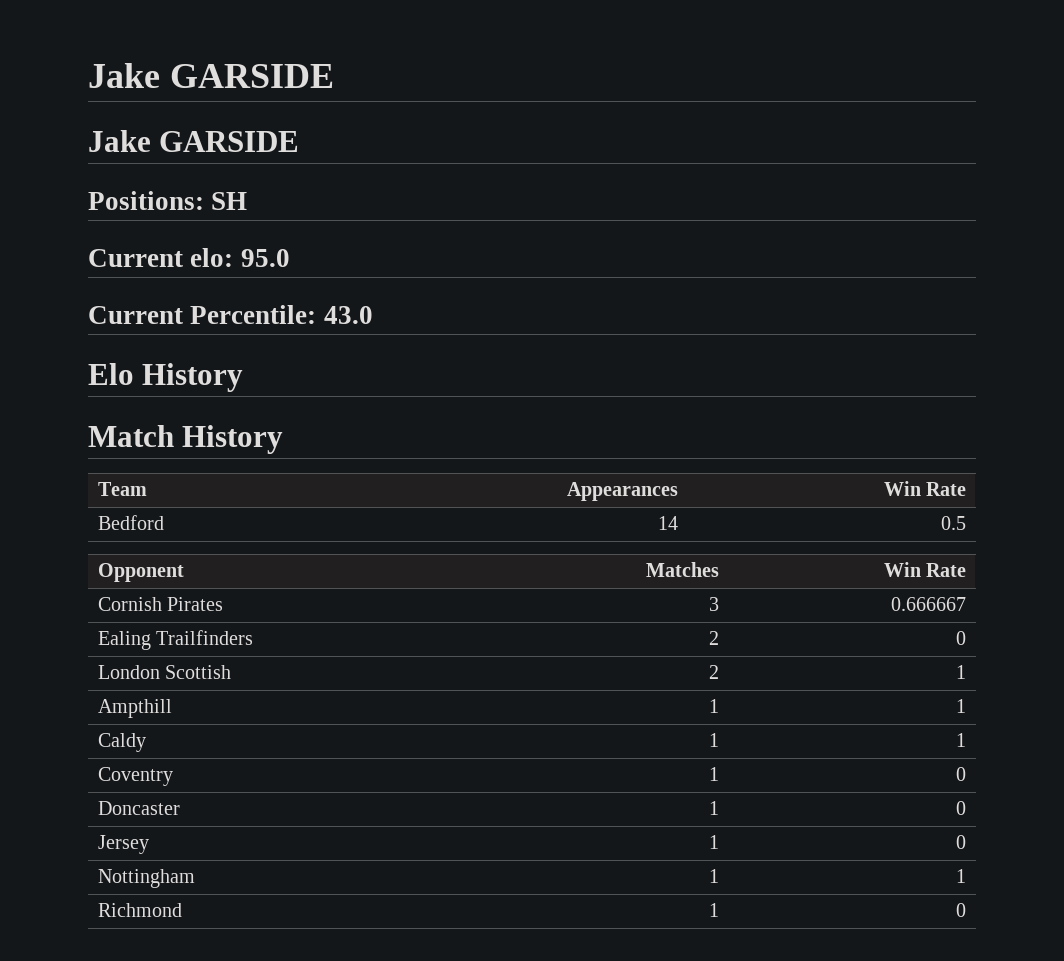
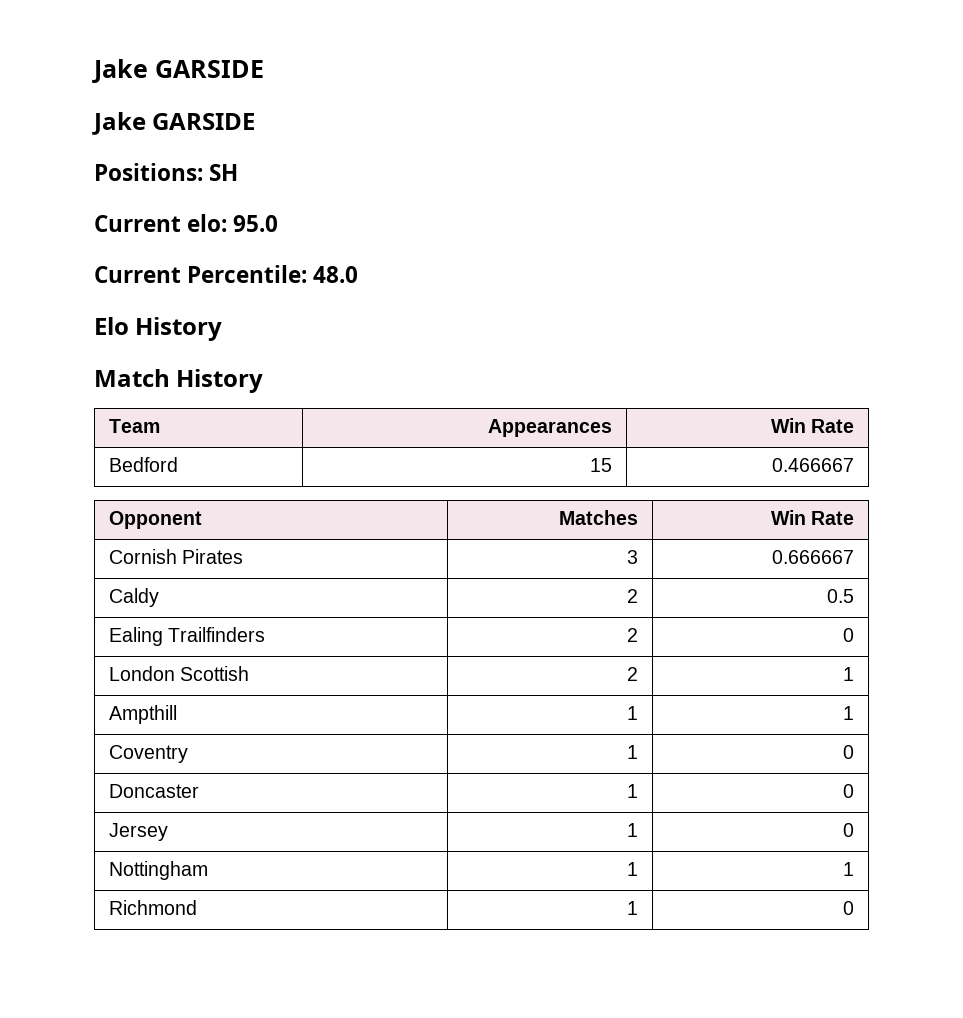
- Current Percentile: 43.0
+ Current Percentile: 48.0
- Bedford | 14 | 0.5
+ Bedford | 15 | 0.466667
+ Caldy | 2 | 0.5
- Caldy | 1 | 1

